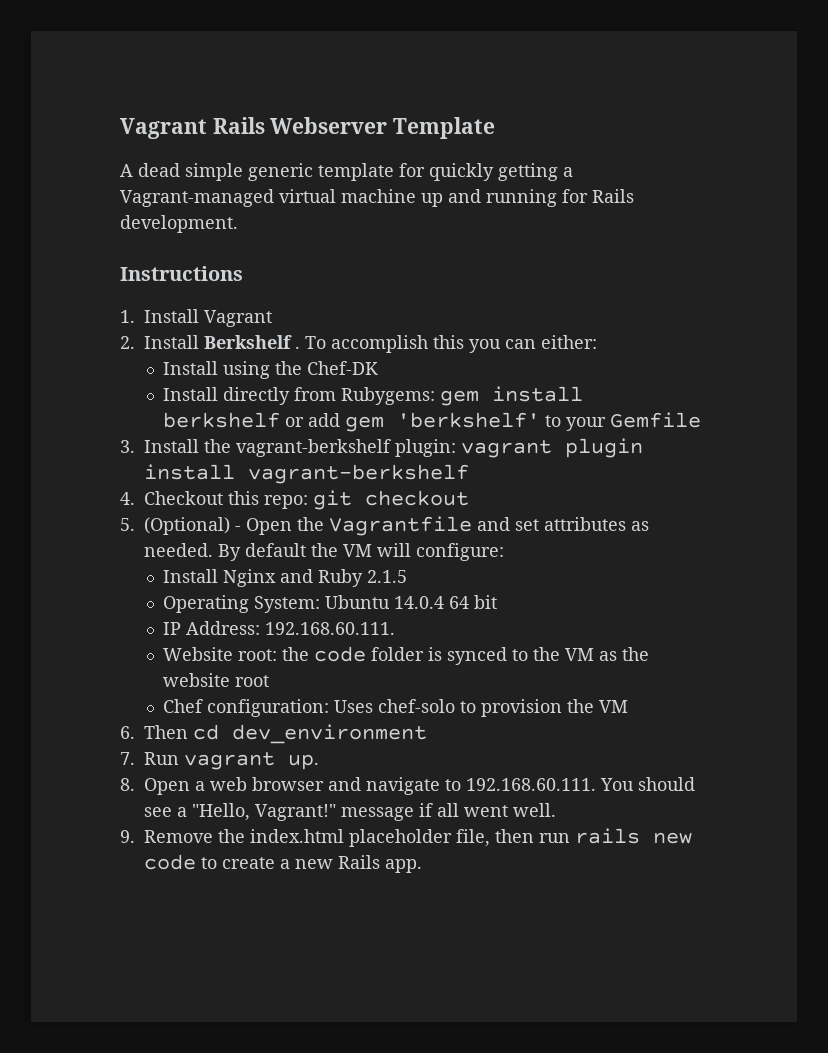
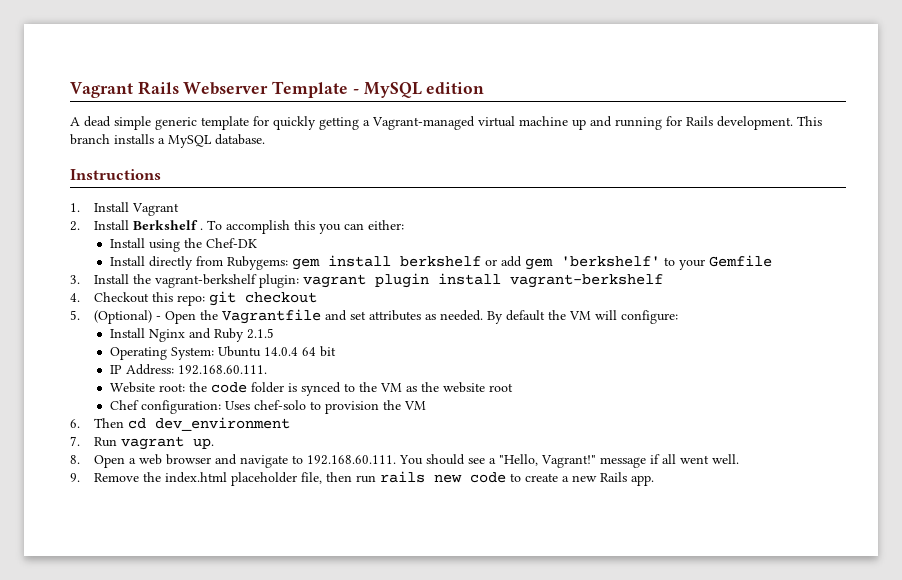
- Vagrant Rails Webserver Template
+ Vagrant Rails Webserver Template - MySQL edition
+ This branch installs a MySQL database.

